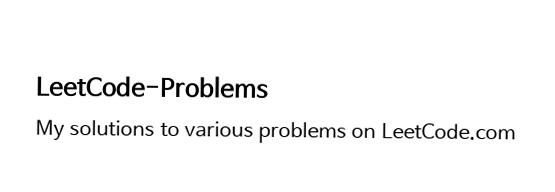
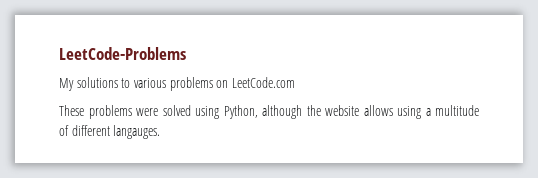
+ These problems were solved using Python, although the website allows using a multitude of different langauges.

